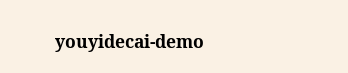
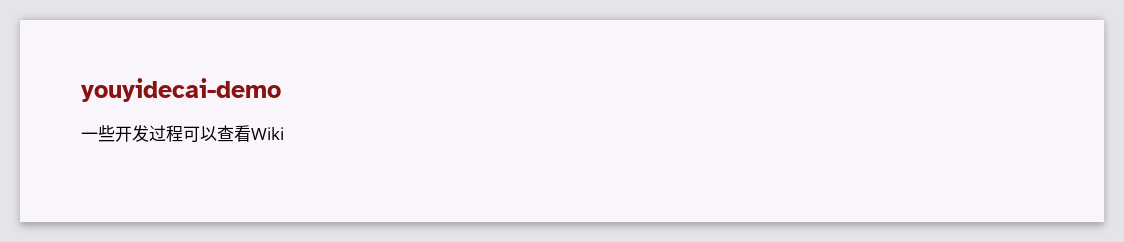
+ 一些开发过程可以查看Wiki

